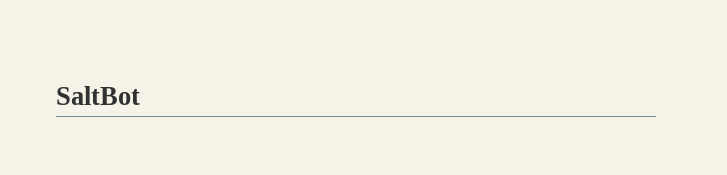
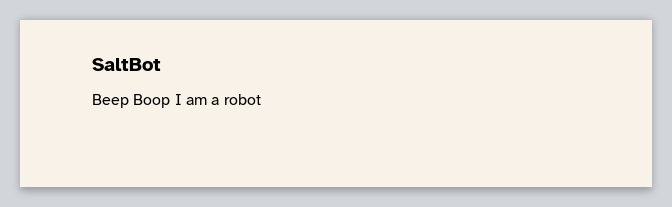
+ Beep Boop I am a robot

